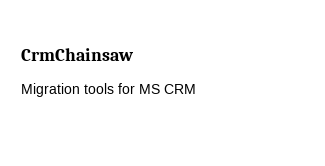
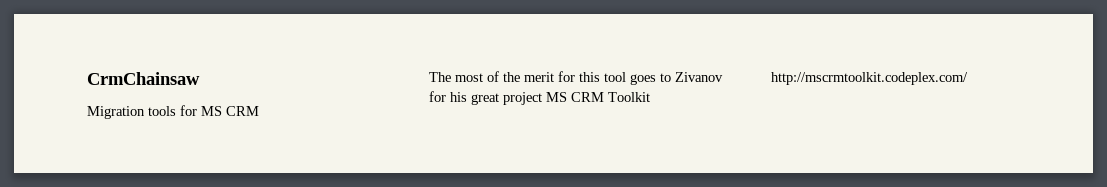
+ The most of the merit for this tool goes to Zivanov for his great project MS CRM Toolkit http://mscrmtoolkit.codeplex.com/

